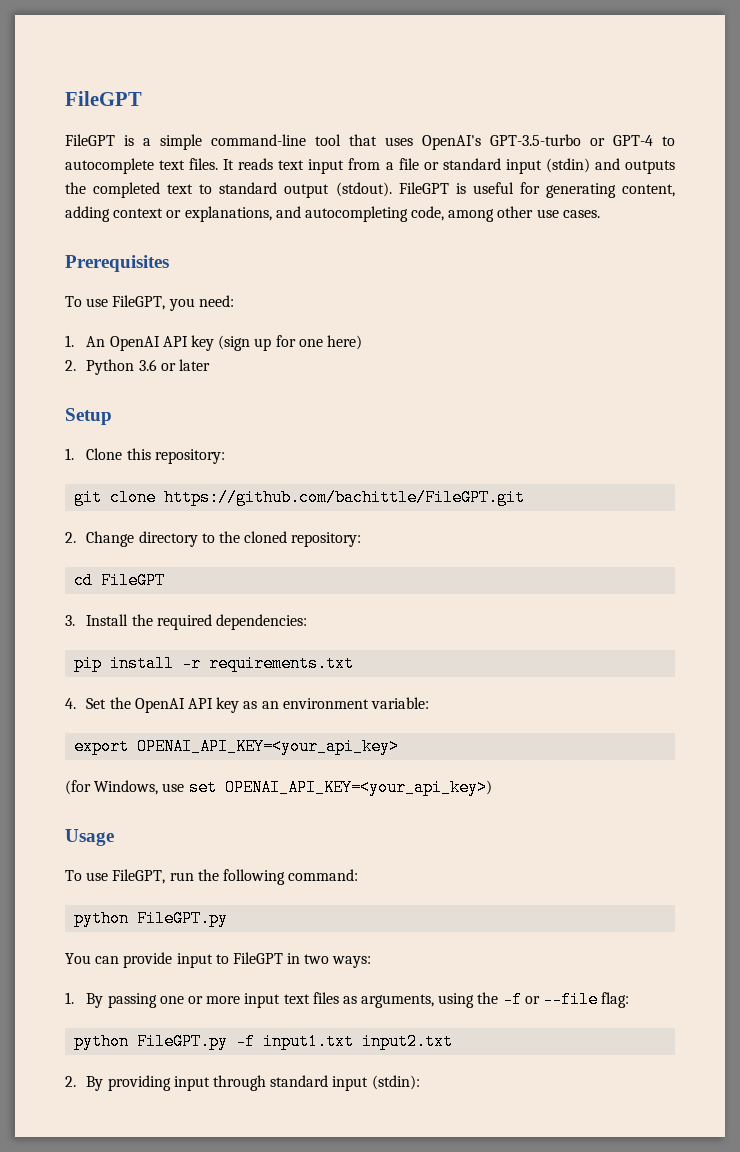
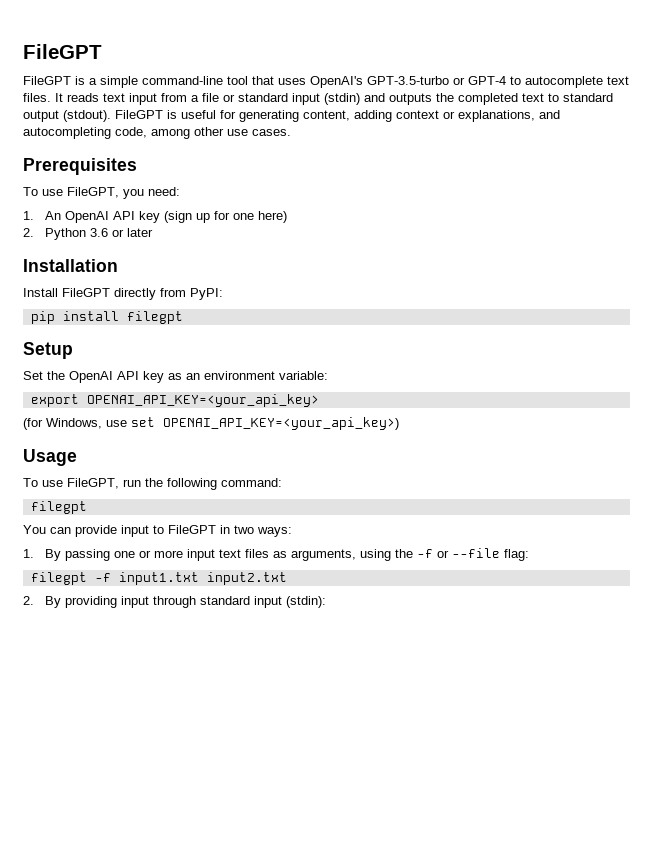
- Setup
- 1. Clone this repository:
- git clone https://github.com/bachittle/FileGPT.git
- 2. Change directory to the cloned repository:
- cd FileGPT
- 3. Install the required dependencies:
+ Installation
+ Install FileGPT directly from PyPI:
- pip install -r requirements.txt
- 4. Set the OpenAI API key as an environment variable:
+ pip install filegpt
+ Setup
+ Set the OpenAI API key as an environment variable:
  To use FileGPT, run the following command:
- python FileGPT.py
+ filegpt
- python FileGPT.py -f input1.txt input2.txt
+ filegpt -f input1.txt input2.txt

